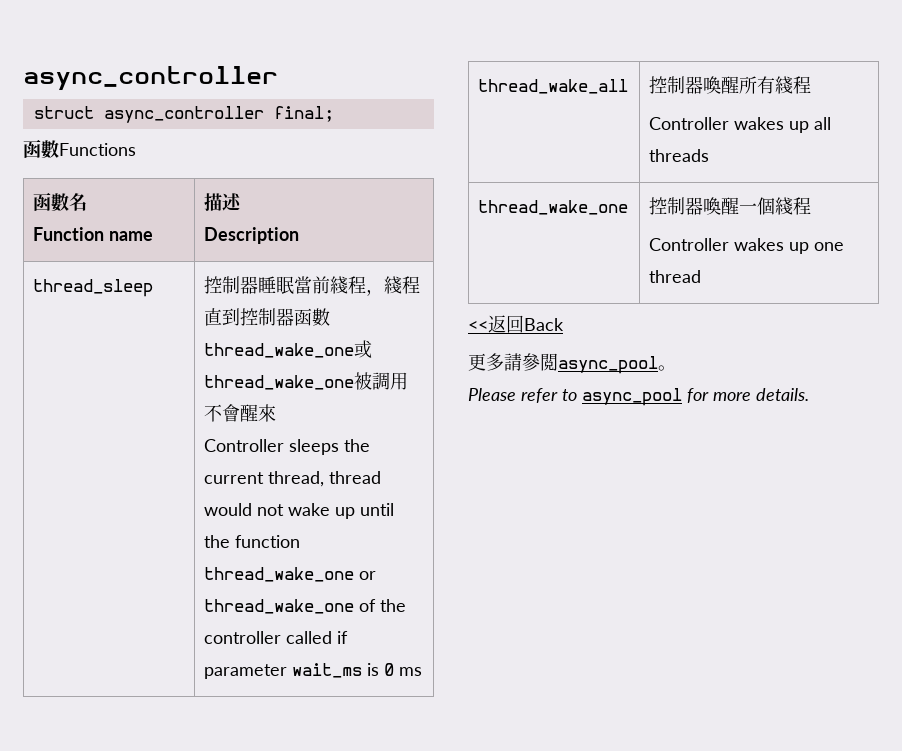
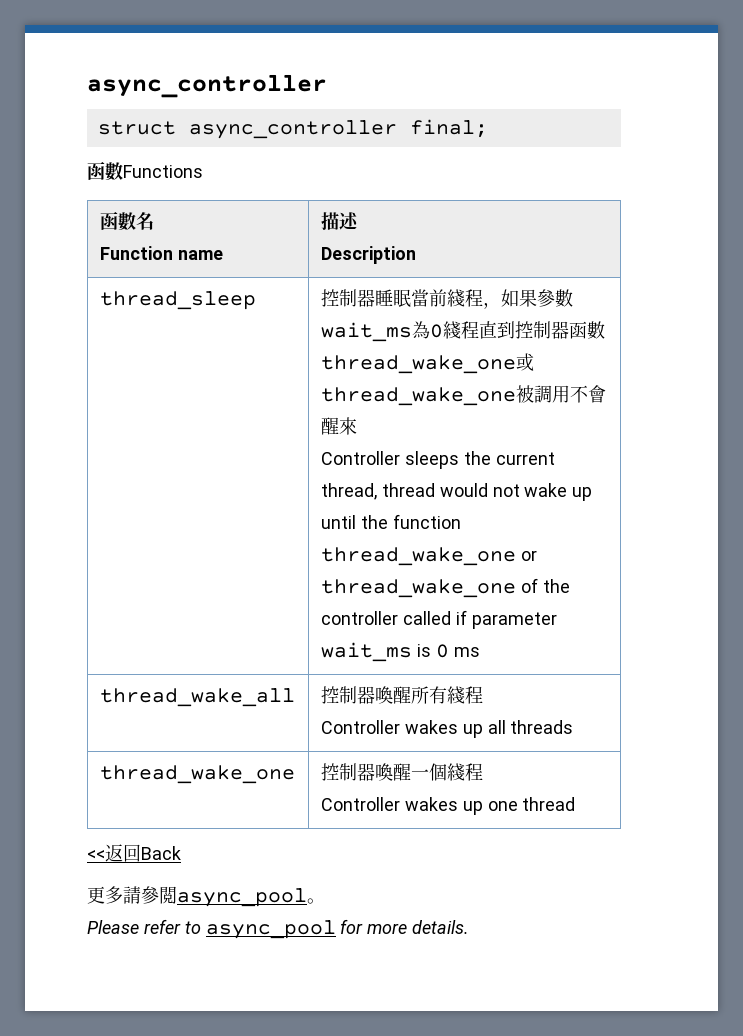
- 控制器睡眠當前綫程，綫程直到控制器函數thread_wake_one或thread_wake_one被調用不會醒來
+ 控制器睡眠當前綫程，如果參數wait_ms為0綫程直到控制器函數thread_wake_one或thread_wake_one被調用不會醒來

